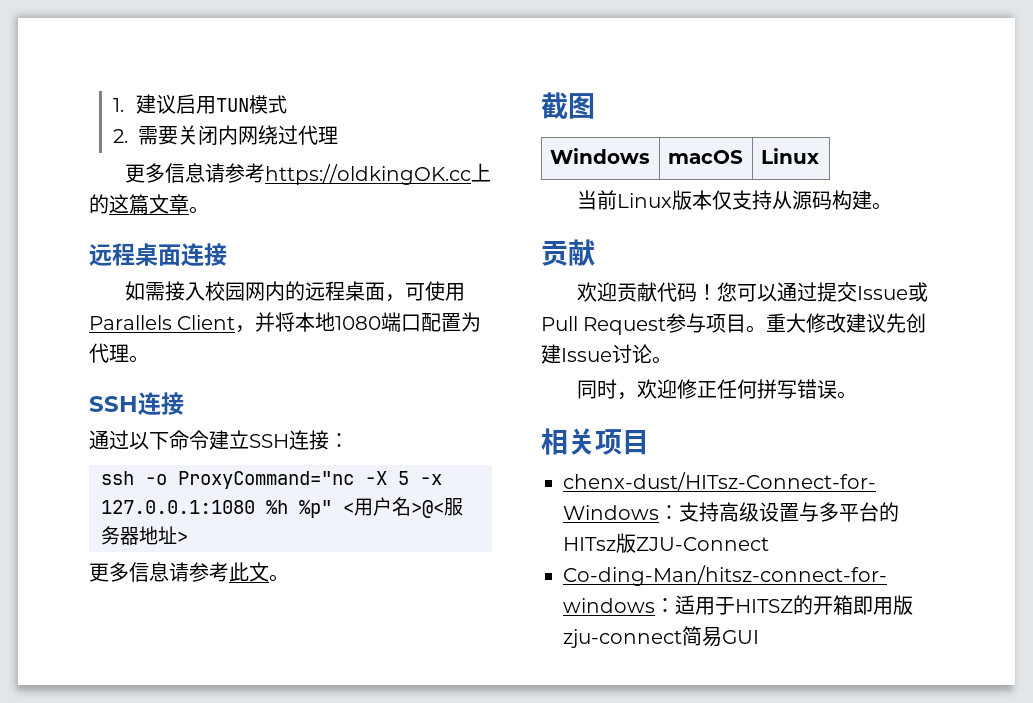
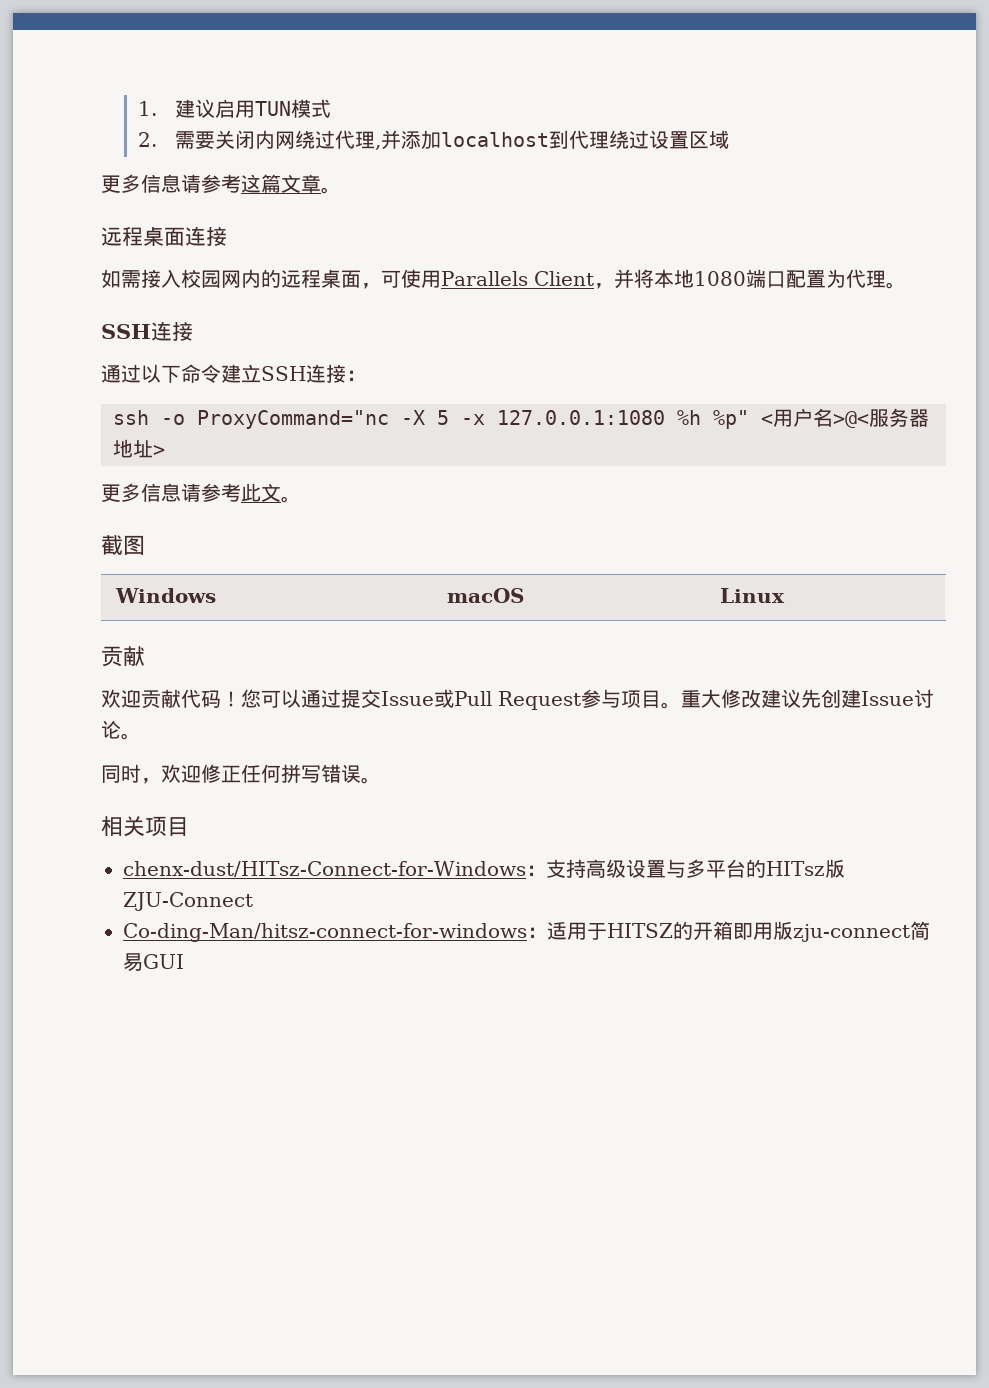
- 2.需要关闭内网绕过代理
- 更多信息请参考https://oldkingOK.cc上的这篇文章。
+ 2.需要关闭内网绕过代理,并添加localhost到代理绕过设置区域
+ 更多信息请参考这篇文章。
- 当前Linux版本仅支持从源码构建。

